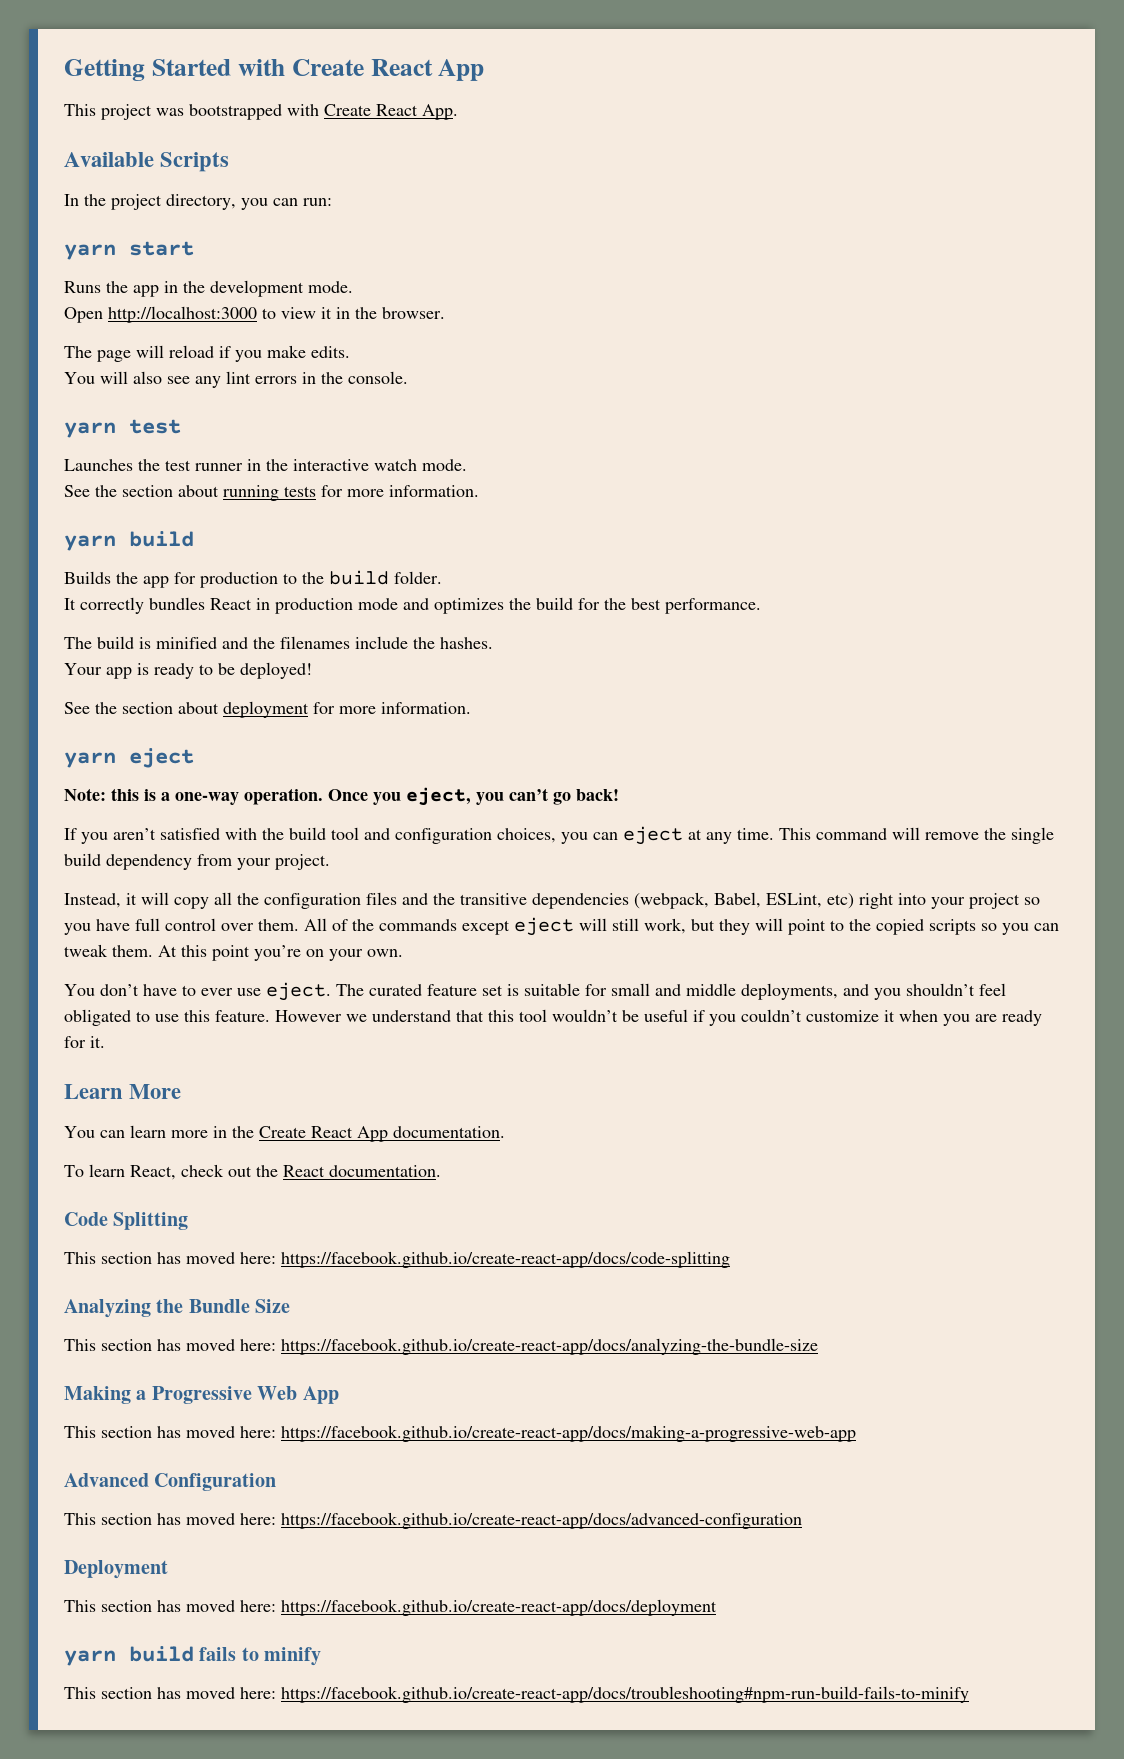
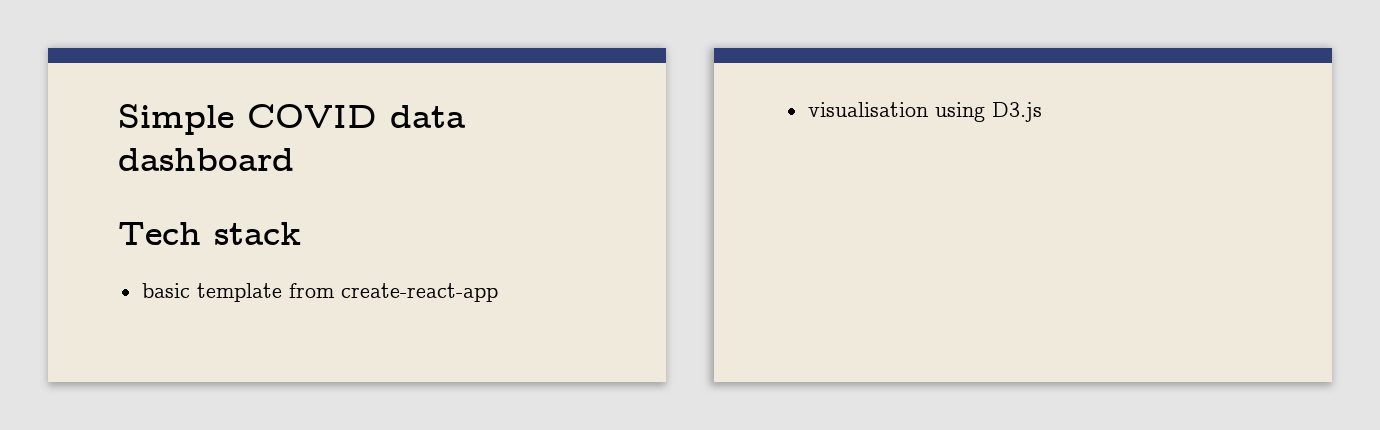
- Getting Started with Create React App
- This project was bootstrapped with Create React App.
- Available Scripts
- In the project directory, you can run:
- yarn start
- Runs the app in the development mode.
- Open http://localhost:3000 to view it in the browser.
- The page will reload if you make edits.
- You will also see any lint errors in the console.
- yarn test
- Launches the test runner in the interactive watch mode.
- See the section about running tests for more information.
- yarn build
- Builds the app for production to the build folder.
- It correctly bundles React in production mode and optimizes the build for the best performance.
- The build is minified and the filenames include the hashes.
- Your app is ready to be deployed!
- See the section about deployment for more information.
- yarn eject
- Note: this is a one-way operation. Once you eject, you can’t go back!
- If you aren’t satisfied with the build tool and configuration choices, you can eject at any time. This command will remove the single build dependency from your project.
- Instead, it will copy all the configuration files and the transitive dependencies (webpack, Babel, ESLint, etc) right into your project so you have full control over them. All of the commands except eject will still work, but they will point to the copied scripts so you can tweak them. At this point you’re on your own.
- You don’t have to ever use eject. The curated feature set is suitable for small and middle deployments, and you shouldn’t feel obligated to use this feature. However we understand that this tool wouldn’t be useful if you couldn’t customize it when you are ready for it.
- Learn More
- You can learn more in the Create React App documentation.
- To learn React, check out the React documentation.
- Code Splitting
- This section has moved here: https://facebook.github.io/create-react-app/docs/code-splitting
- Analyzing the Bundle Size
- This section has moved here: https://facebook.github.io/create-react-app/docs/analyzing-the-bundle-size
- Making a Progressive Web App
- This section has moved here: https://facebook.github.io/create-react-app/docs/making-a-progressive-web-app
- Advanced Configuration
- This section has moved here: https://facebook.github.io/create-react-app/docs/advanced-configuration
- Deployment
- This section has moved here: https://facebook.github.io/create-react-app/docs/deployment
- yarn build fails to minify
- This section has moved here: https://facebook.github.io/create-react-app/docs/troubleshooting#npm-run-build-fails-to-minify
+ Simple COVID data dashboard
+ Tech stack
+ basic template from create-react-app
+ visualisation using D3.js

